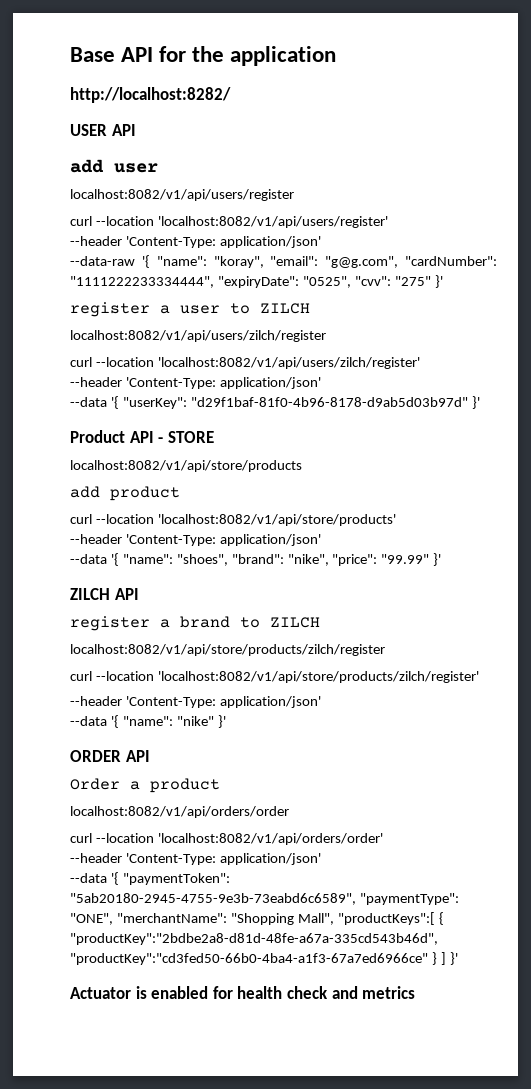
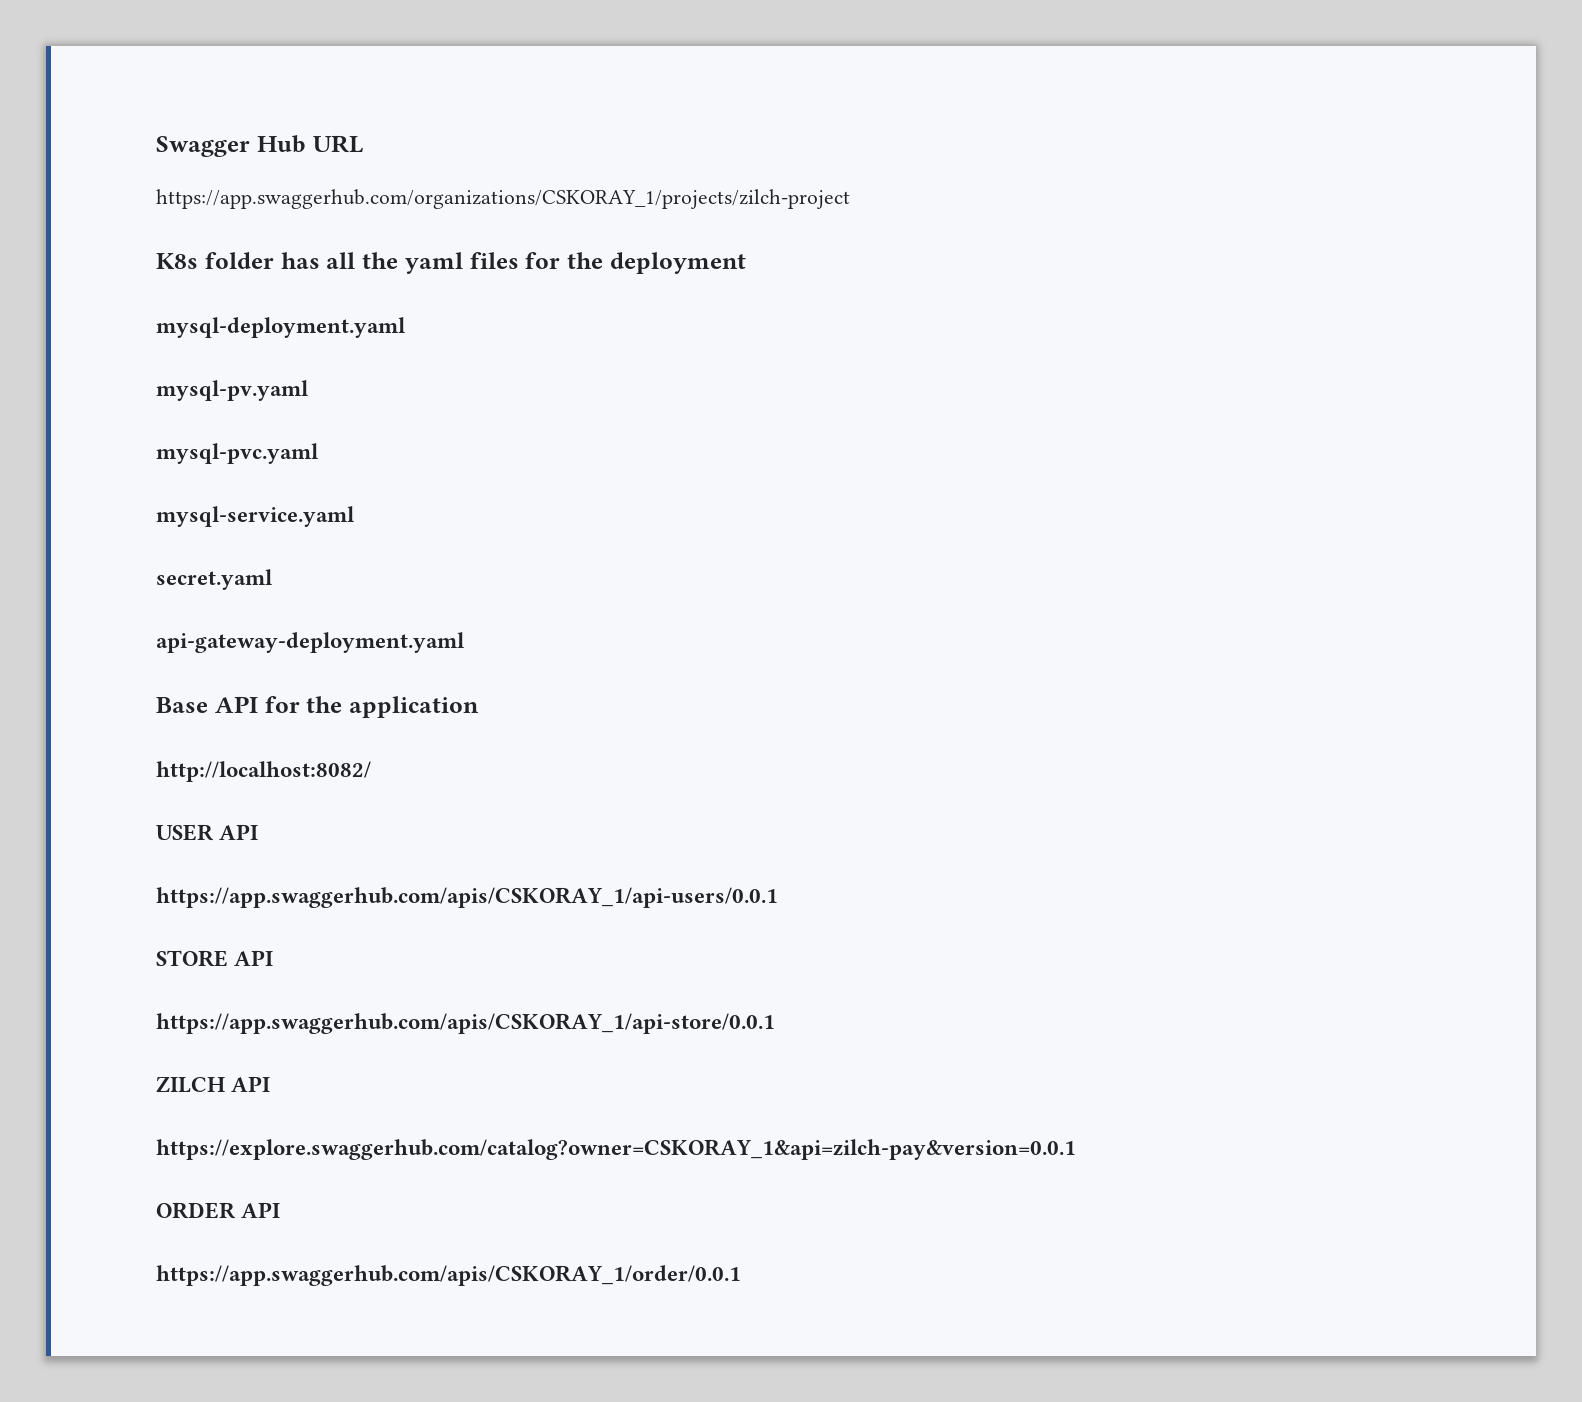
+ Swagger Hub URL
+ https://app.swaggerhub.com/organizations/CSKORAY_1/projects/zilch-project
+ K8s folder has all the yaml files for the deployment
+ mysql-deployment.yaml
+ mysql-pv.yaml
+ mysql-pvc.yaml
+ mysql-service.yaml
+ secret.yaml
+ api-gateway-deployment.yaml
- http://localhost:8282/
+ http://localhost:8082/
- add user
- localhost:8082/v1/api/users/register
- curl --location 'localhost:8082/v1/api/users/register'
- --header 'Content-Type: application/json'
- --data-raw '{ "name": "koray", "email": "g@g.com", "cardNumber": "1111222233334444", "expiryDate": "0525", "cvv": "275" }'
- register a user to ZILCH
- localhost:8082/v1/api/users/zilch/register
- curl --location 'localhost:8082/v1/api/users/zilch/register'
- --header 'Content-Type: application/json'
- --data '{ "userKey": "d29f1baf-81f0-4b96-8178-d9ab5d03b97d" }'
- Product API - STORE
- localhost:8082/v1/api/store/products
- add product
- curl --location 'localhost:8082/v1/api/store/products'
- --header 'Content-Type: application/json'
- --data '{ "name": "shoes", "brand": "nike", "price": "99.99" }'
+ https://app.swaggerhub.com/apis/CSKORAY_1/api-users/0.0.1
+ STORE API
+ https://app.swaggerhub.com/apis/CSKORAY_1/api-store/0.0.1
  ZILCH API
- register a brand to ZILCH
- localhost:8082/v1/api/store/products/zilch/register
- curl --location 'localhost:8082/v1/api/store/products/zilch/register'
- --header 'Content-Type: application/json'
- --data '{ "name": "nike" }'
+ https://explore.swaggerhub.com/catalog?owner=CSKORAY_1&api=zilch-pay&version=0.0.1
  ORDER API
- Order a product
- localhost:8082/v1/api/orders/order
- curl --location 'localhost:8082/v1/api/orders/order'
- --header 'Content-Type: application/json'
- --data '{ "paymentToken": "5ab20180-2945-4755-9e3b-73eabd6c6589", "paymentType": "ONE", "merchantName": "Shopping Mall", "productKeys":[ { "productKey":"2bdbe2a8-d81d-48fe-a67a-335cd543b46d", "productKey":"cd3fed50-66b0-4ba4-a1f3-67a7ed6966ce" } ] }'
- Actuator is enabled for health check and metrics
+ https://app.swaggerhub.com/apis/CSKORAY_1/order/0.0.1

